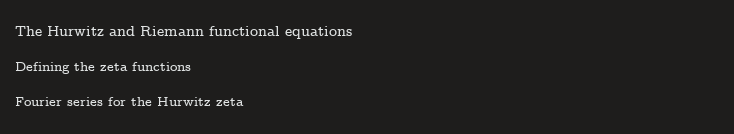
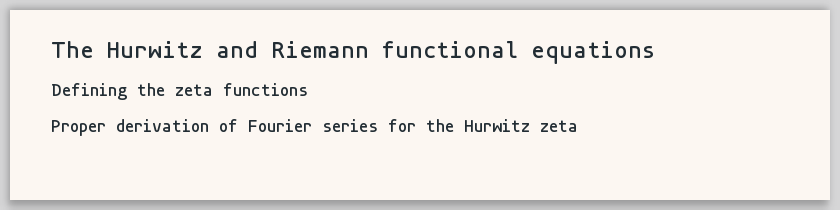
- Fourier series for the Hurwitz zeta
+ Proper derivation of Fourier series for the Hurwitz zeta

